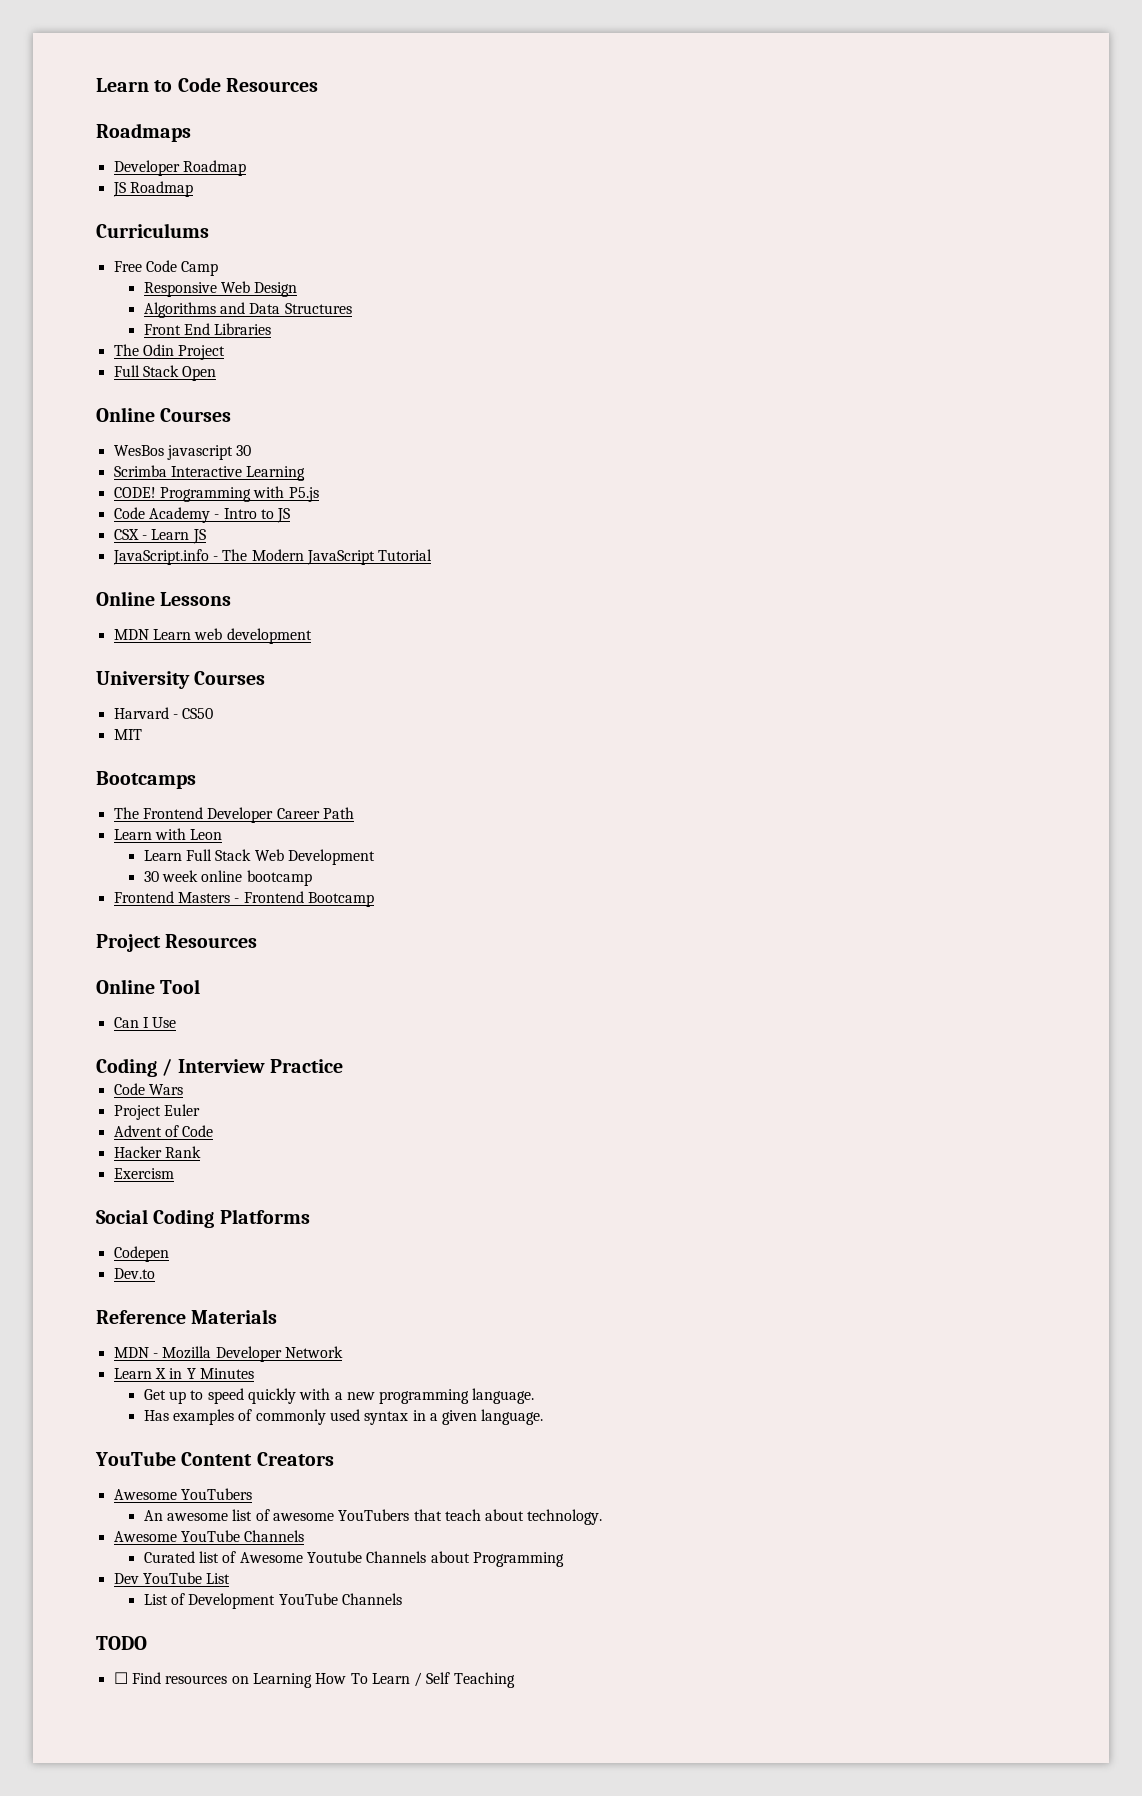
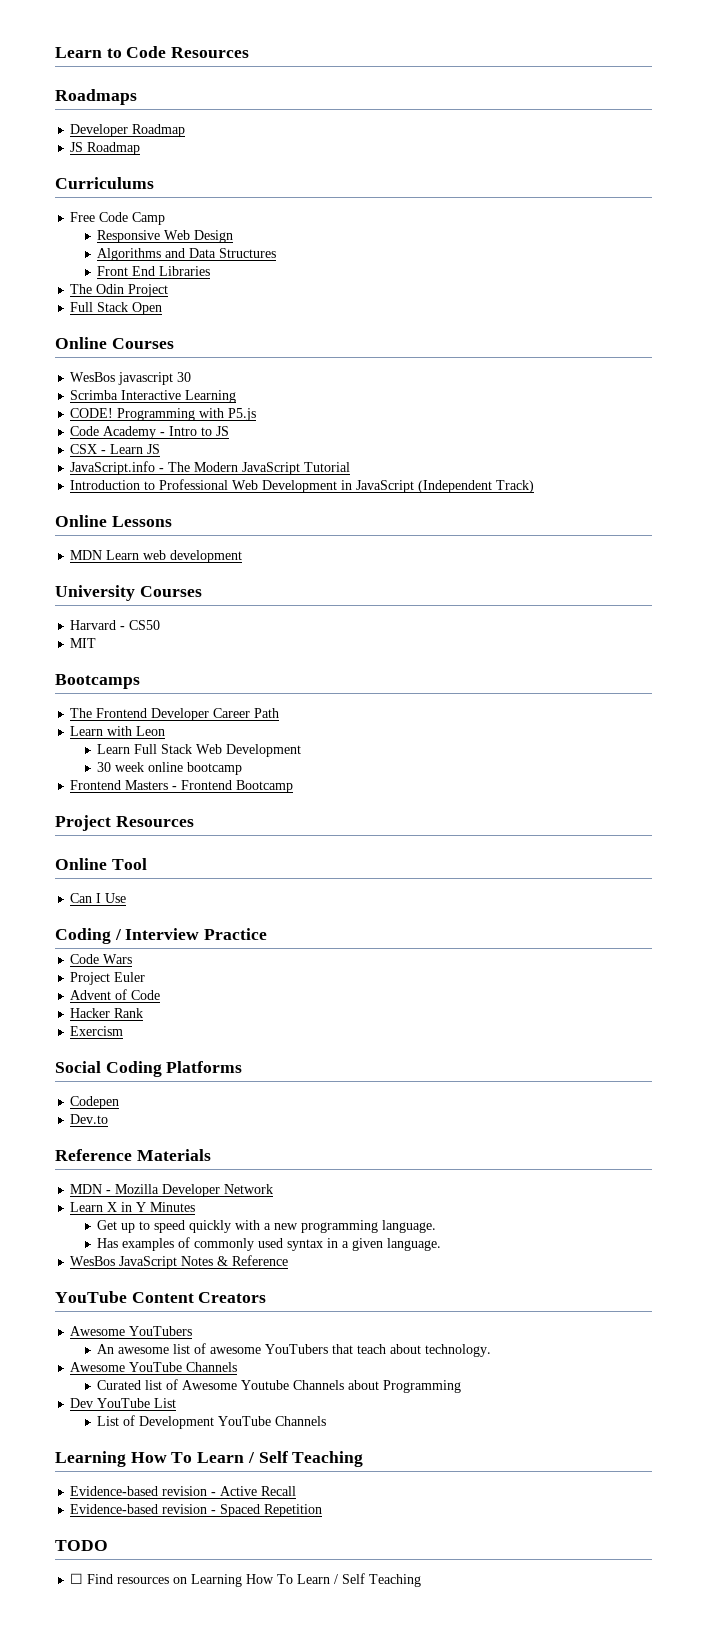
+ Introduction to Professional Web Development in JavaScript (Independent Track)
+ WesBos JavaScript Notes & Reference
  List of Development YouTube Channels
+ Learning How To Learn / Self Teaching
+ Evidence-based revision - Active Recall
+ Evidence-based revision - Spaced Repetition

